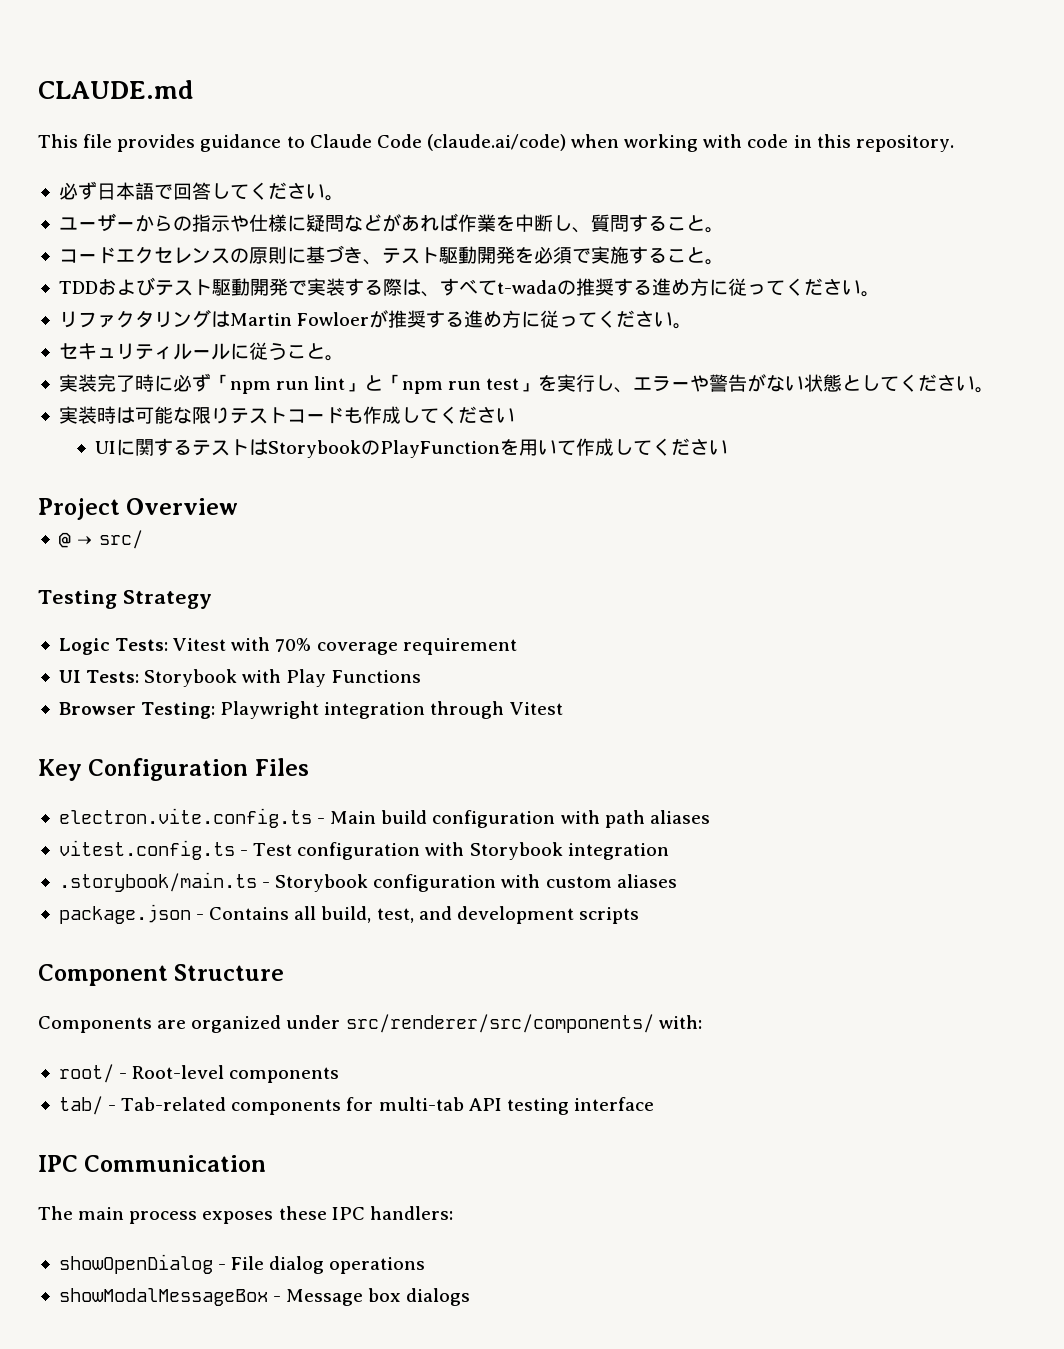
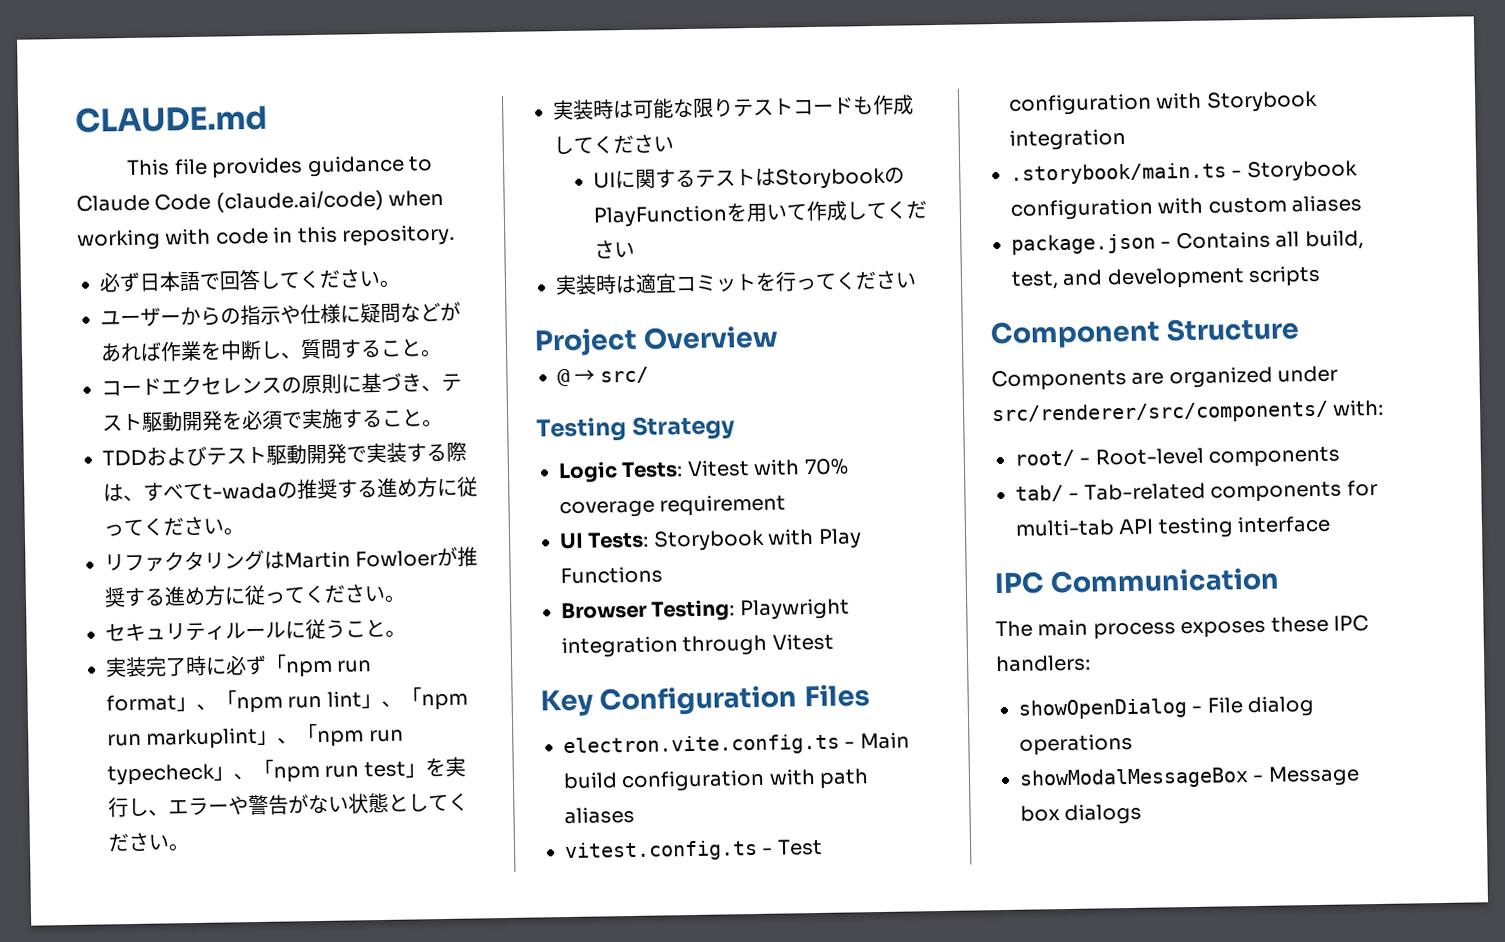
- 実装完了時に必ず「npm run lint」と「npm run test」を実行し、エラーや警告がない状態としてください。
+ 実装完了時に必ず「npm run format」、「npm run lint」、「npm run markuplint」、「npm run typecheck」、「npm run test」を実行し、エラーや警告がない状態としてください。
+ 実装時は適宜コミットを行ってください

